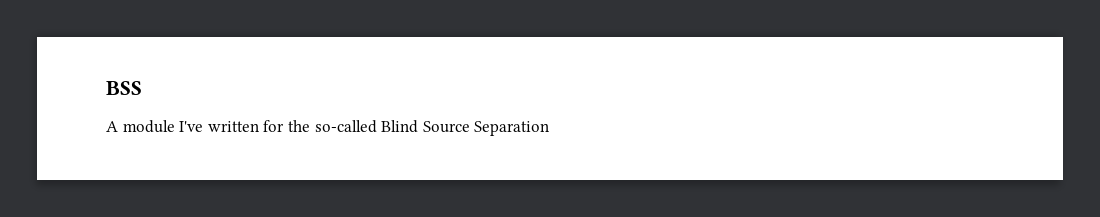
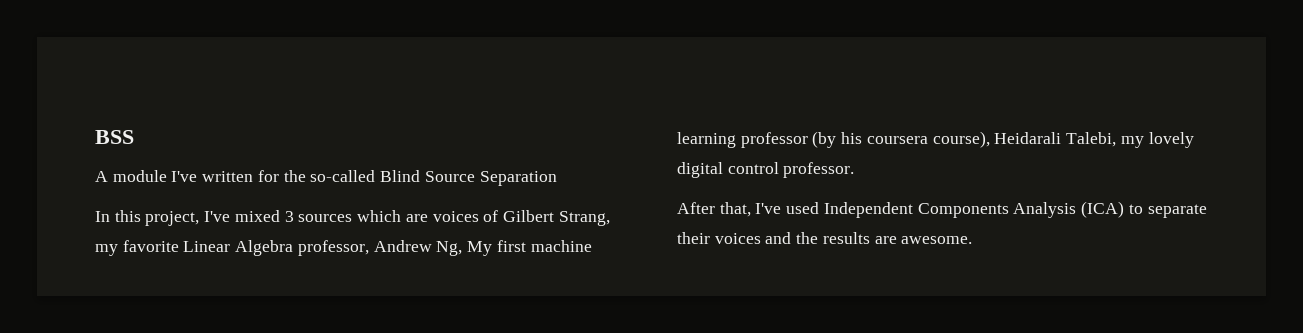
+ In this project, I've mixed 3 sources which are voices of Gilbert Strang, my favorite Linear Algebra professor, Andrew Ng, My first machine learning professor (by his coursera course), Heidarali Talebi, my lovely digital control professor.
+ After that, I've used Independent Components Analysis (ICA) to separate their voices and the results are awesome.

